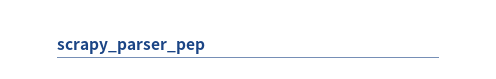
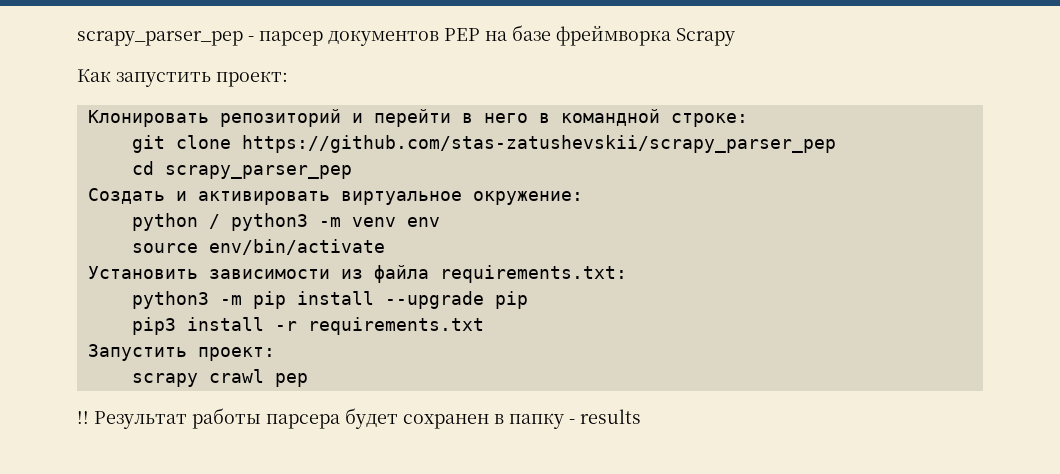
- scrapy_parser_pep
+ scrapy_parser_pep - парсер документов PEP на базе фреймворка Scrapy
+ Как запустить проект:
+ Клонировать репозиторий и перейти в него в командной строке:
+ git clone https://github.com/stas-zatushevskii/scrapy_parser_pep
+ cd scrapy_parser_pep
+ Cоздать и активировать виртуальное окружение:
+ python / python3 -m venv env
+ source env/bin/activate
+ Установить зависимости из файла requirements.txt:
+ python3 -m pip install --upgrade pip
+ pip3 install -r requirements.txt
+ Запустить проект:
+ scrapy crawl pep
+ !! Результат работы парсера будет сохранен в папку - results

